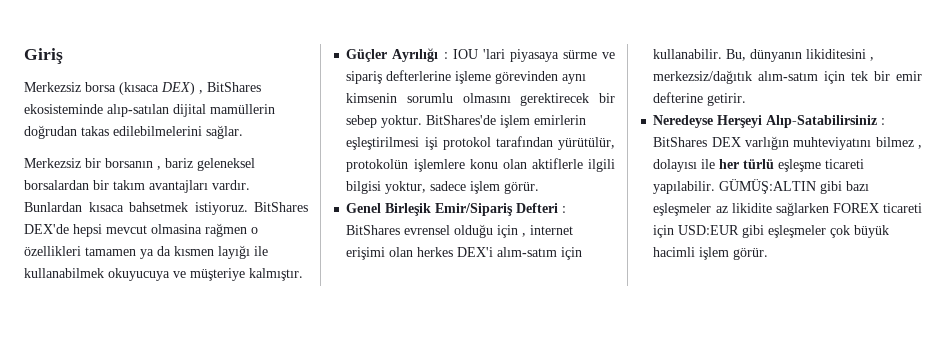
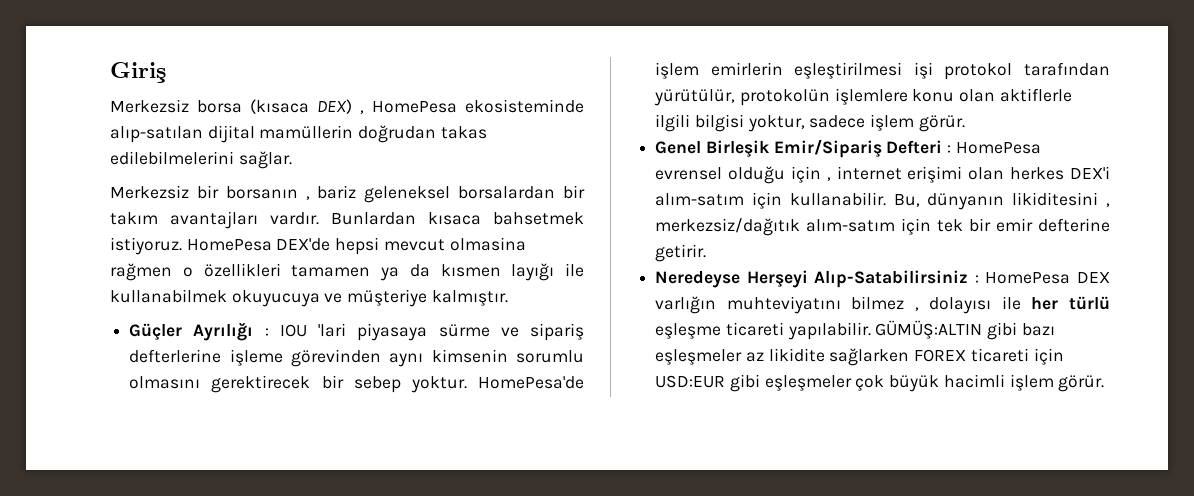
- Merkezsiz borsa (kısaca DEX) , BitShares ekosisteminde alıp-satılan dijital mamüllerin doğrudan takas edilebilmelerini sağlar.
+ Merkezsiz borsa (kısaca DEX) , HomePesa ekosisteminde alıp-satılan dijital mamüllerin doğrudan takas edilebilmelerini sağlar.
- BitShares DEX'de hepsi mevcut olmasina rağmen o özellikleri tamamen ya da kısmen layığı ile kullanabilmek okuyucuya ve müşteriye kalmıştır.
+ HomePesa DEX'de hepsi mevcut olmasina rağmen o özellikleri tamamen ya da kısmen layığı ile kullanabilmek okuyucuya ve müşteriye kalmıştır.
- BitShares'de işlem emirlerin eşleştirilmesi işi protokol tarafından yürütülür, protokolün işlemlere konu olan aktiflerle ilgili bilgisi yoktur, sadece işlem görür.
+ HomePesa'de işlem emirlerin eşleştirilmesi işi protokol tarafından yürütülür, protokolün işlemlere konu olan aktiflerle ilgili bilgisi yoktur, sadece işlem görür.
- Genel Birleşik Emir/Sipariş Defteri : BitShares evrensel olduğu için , internet erişimi olan herkes DEX'i alım-satım için kullanabilir.
+ Genel Birleşik Emir/Sipariş Defteri : HomePesa evrensel olduğu için , internet erişimi olan herkes DEX'i alım-satım için kullanabilir.
- Neredeyse Herşeyi Alıp-Satabilirsiniz : BitShares DEX varlığın muhteviyatını bilmez , dolayısı ile her türlü eşleşme ticareti yapılabilir.
+ Neredeyse Herşeyi Alıp-Satabilirsiniz : HomePesa DEX varlığın muhteviyatını bilmez , dolayısı ile her türlü eşleşme ticareti yapılabilir.

